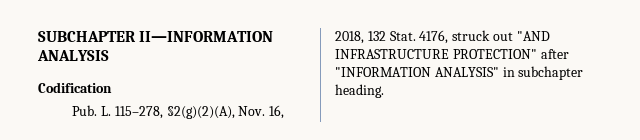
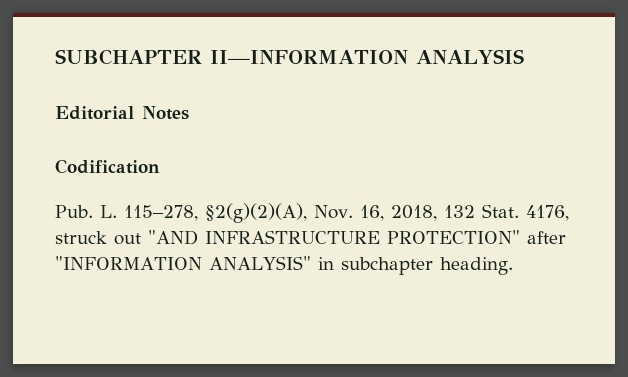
+ Editorial Notes

